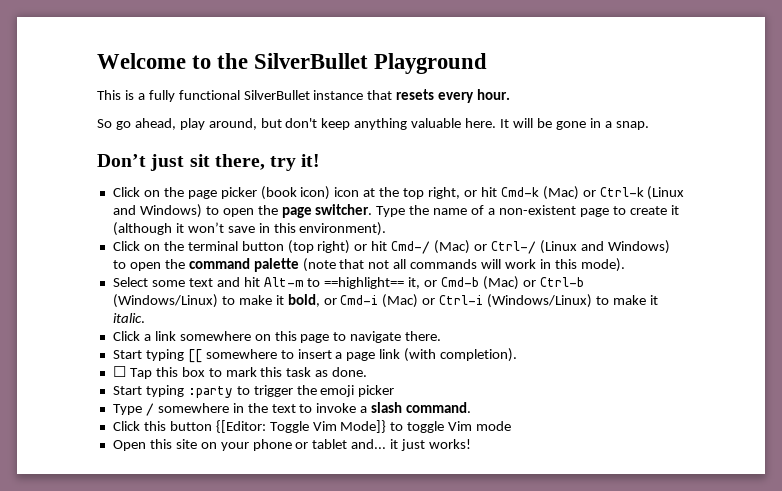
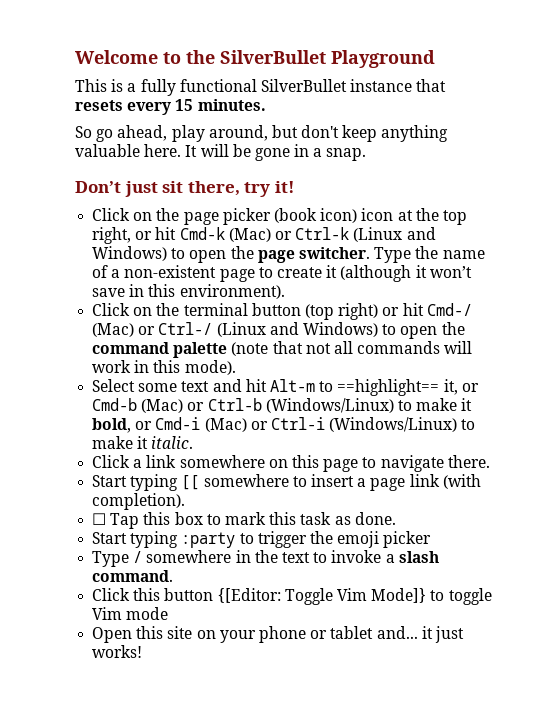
- This is a fully functional SilverBullet instance that resets every hour.
+ This is a fully functional SilverBullet instance that resets every 15 minutes.

